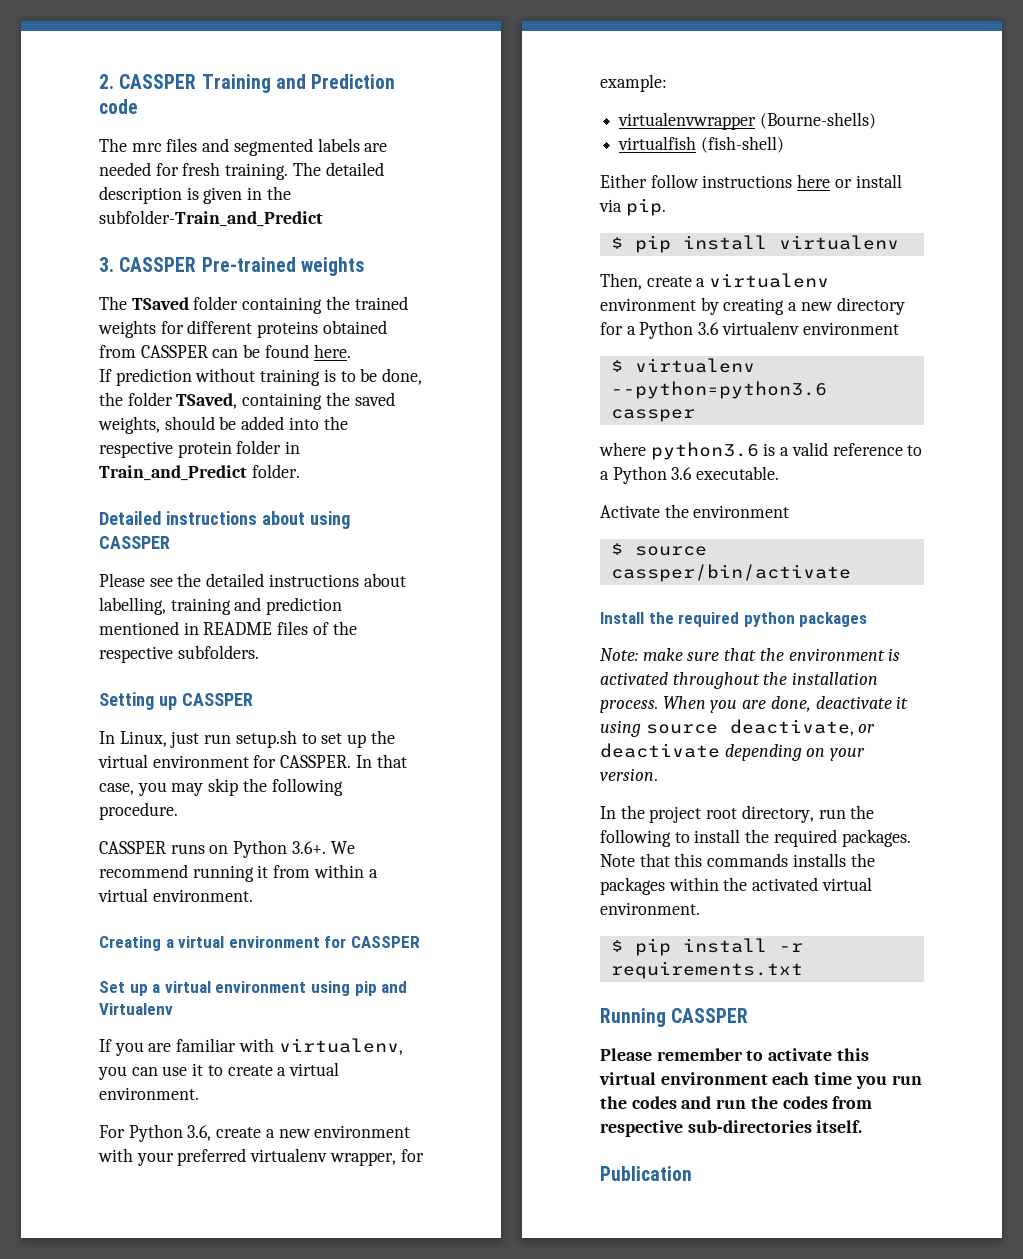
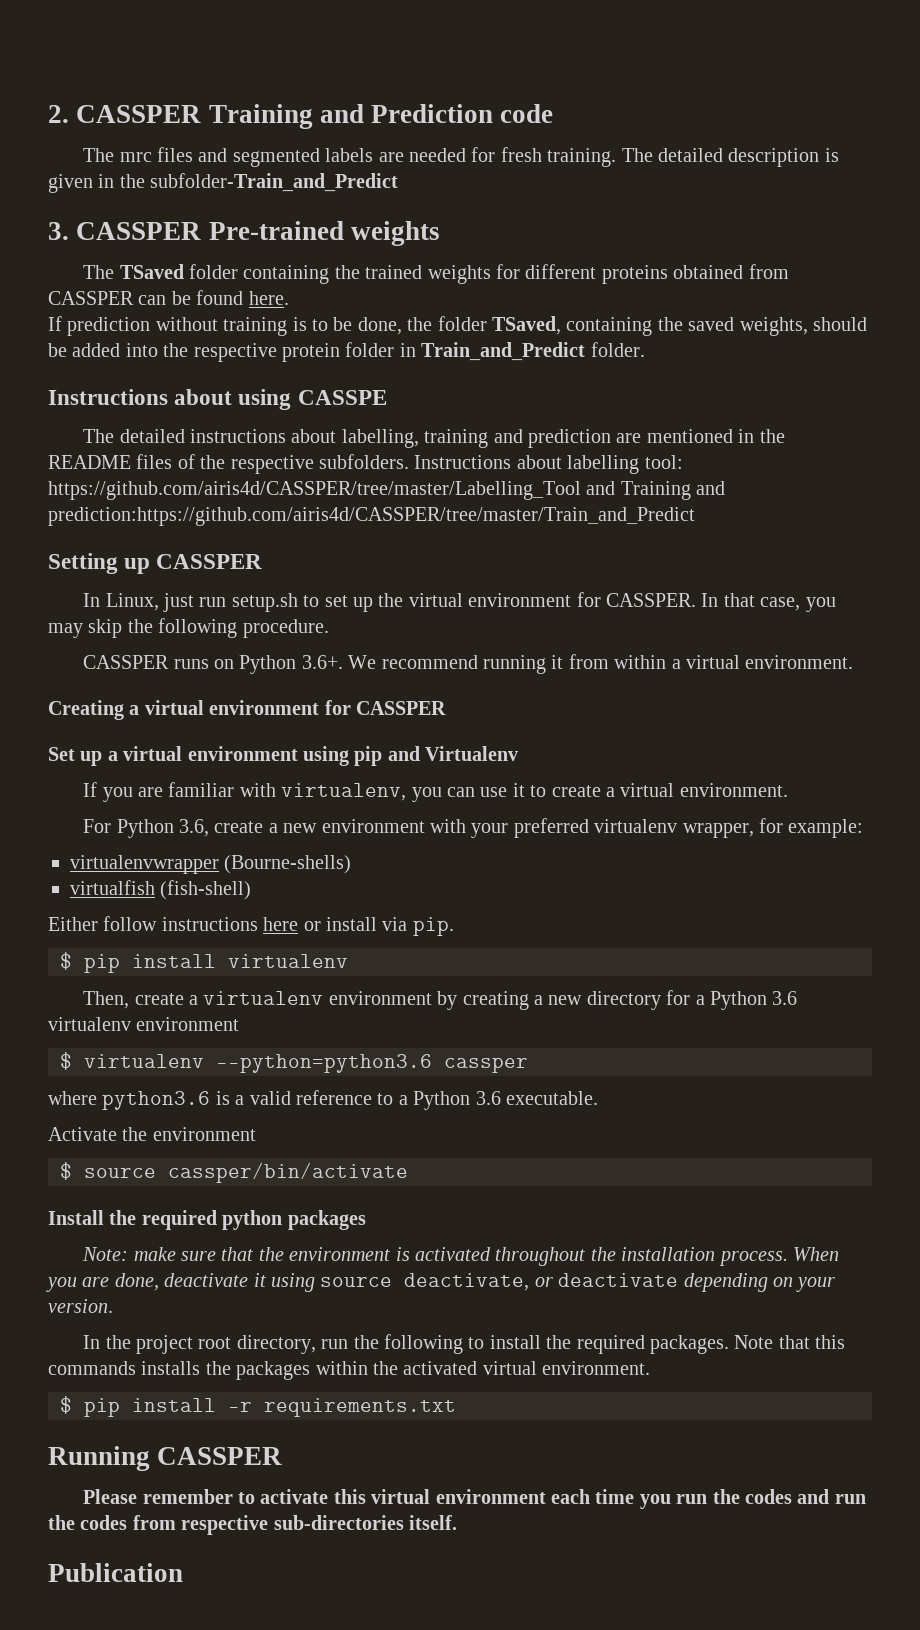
- Detailed instructions about using CASSPER
- Please see the detailed instructions about labelling, training and prediction mentioned in README files of the respective subfolders.
+ Instructions about using CASSPE
+ The detailed instructions about labelling, training and prediction are mentioned in the README files of the respective subfolders. Instructions about labelling tool: https://github.com/airis4d/CASSPER/tree/master/Labelling_Tool and Training and prediction:https://github.com/airis4d/CASSPER/tree/master/Train_and_Predict

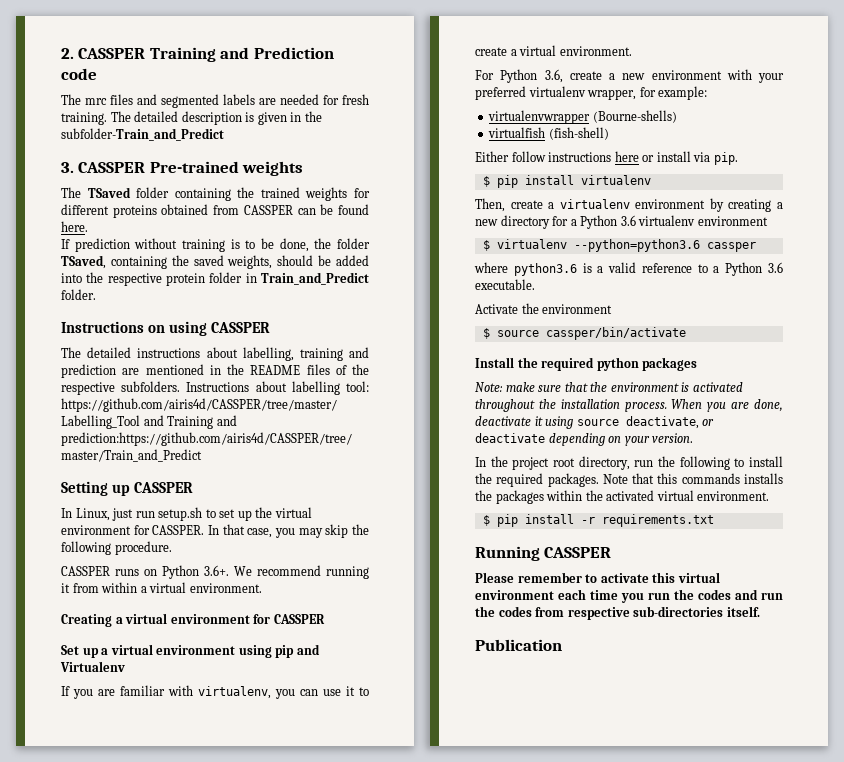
- Instructions about using CASSPE
+ Instructions on using CASSPER

